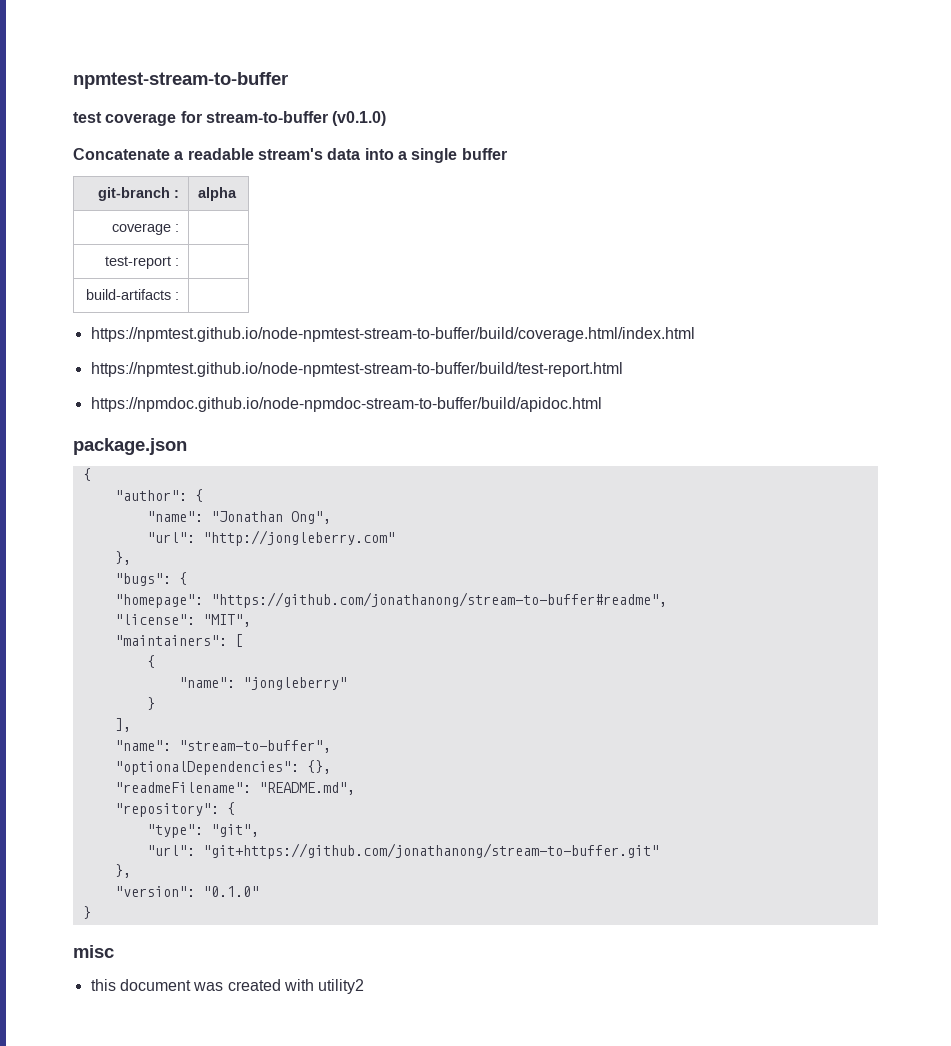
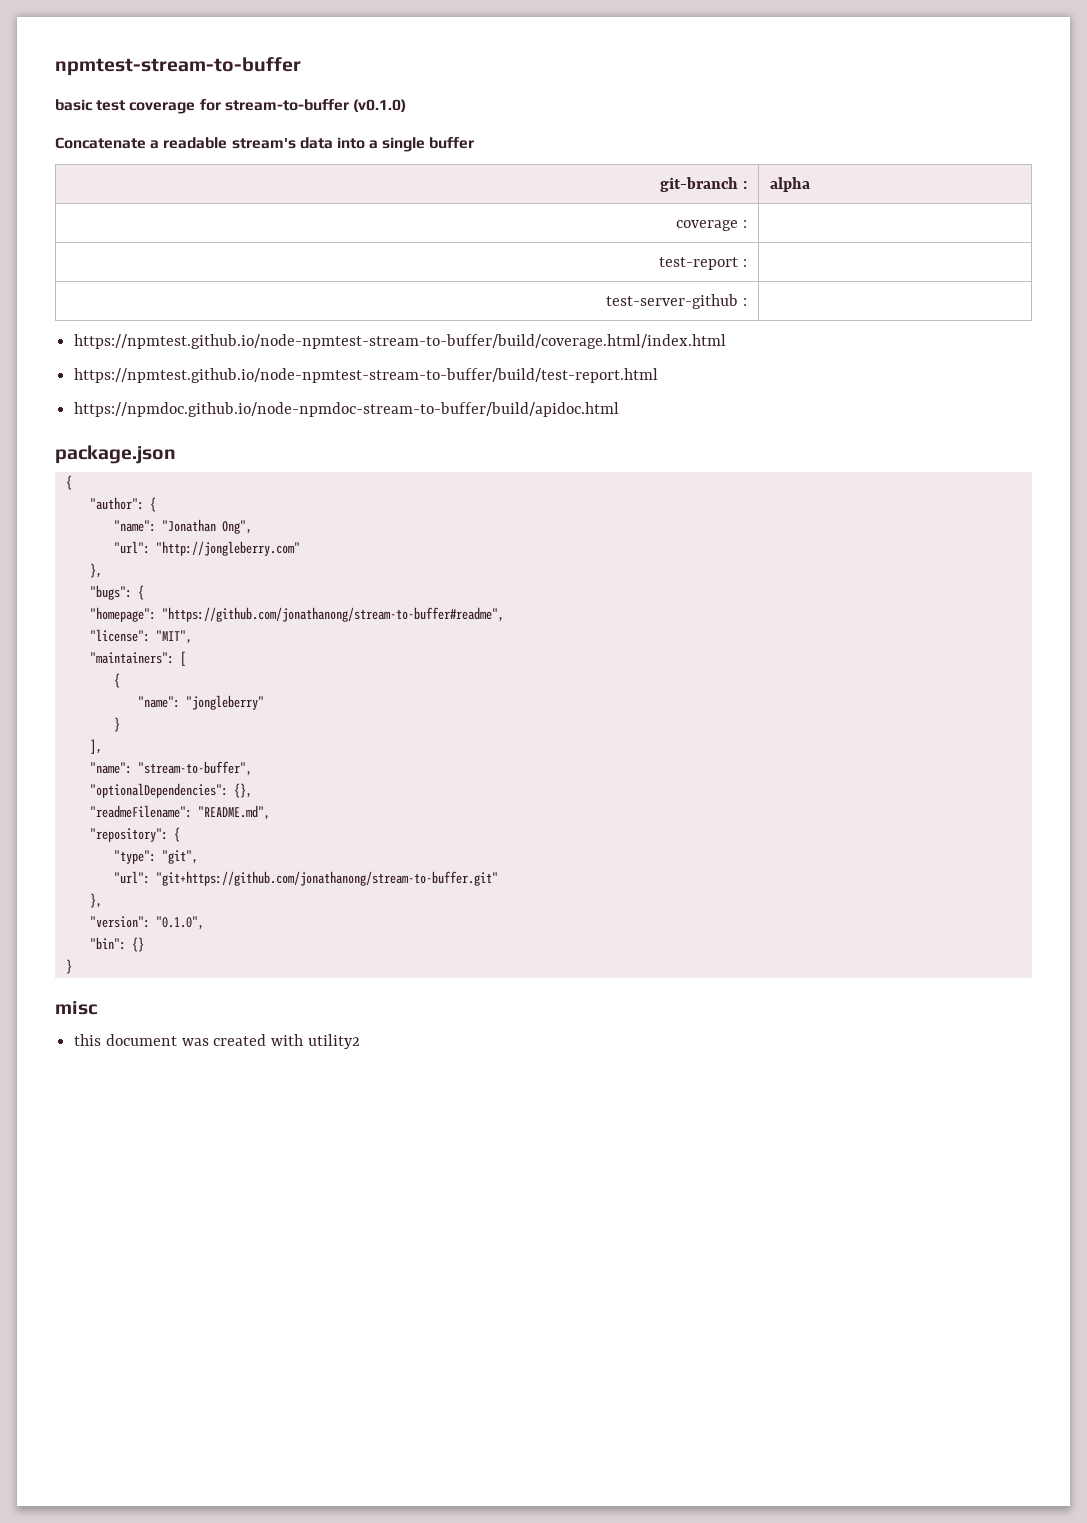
- test coverage for stream-to-buffer (v0.1.0)
+ basic test coverage for stream-to-buffer (v0.1.0)
- build-artifacts : |
+ test-server-github : |
- "version": "0.1.0"
+ "version": "0.1.0",
+ "bin": {}

